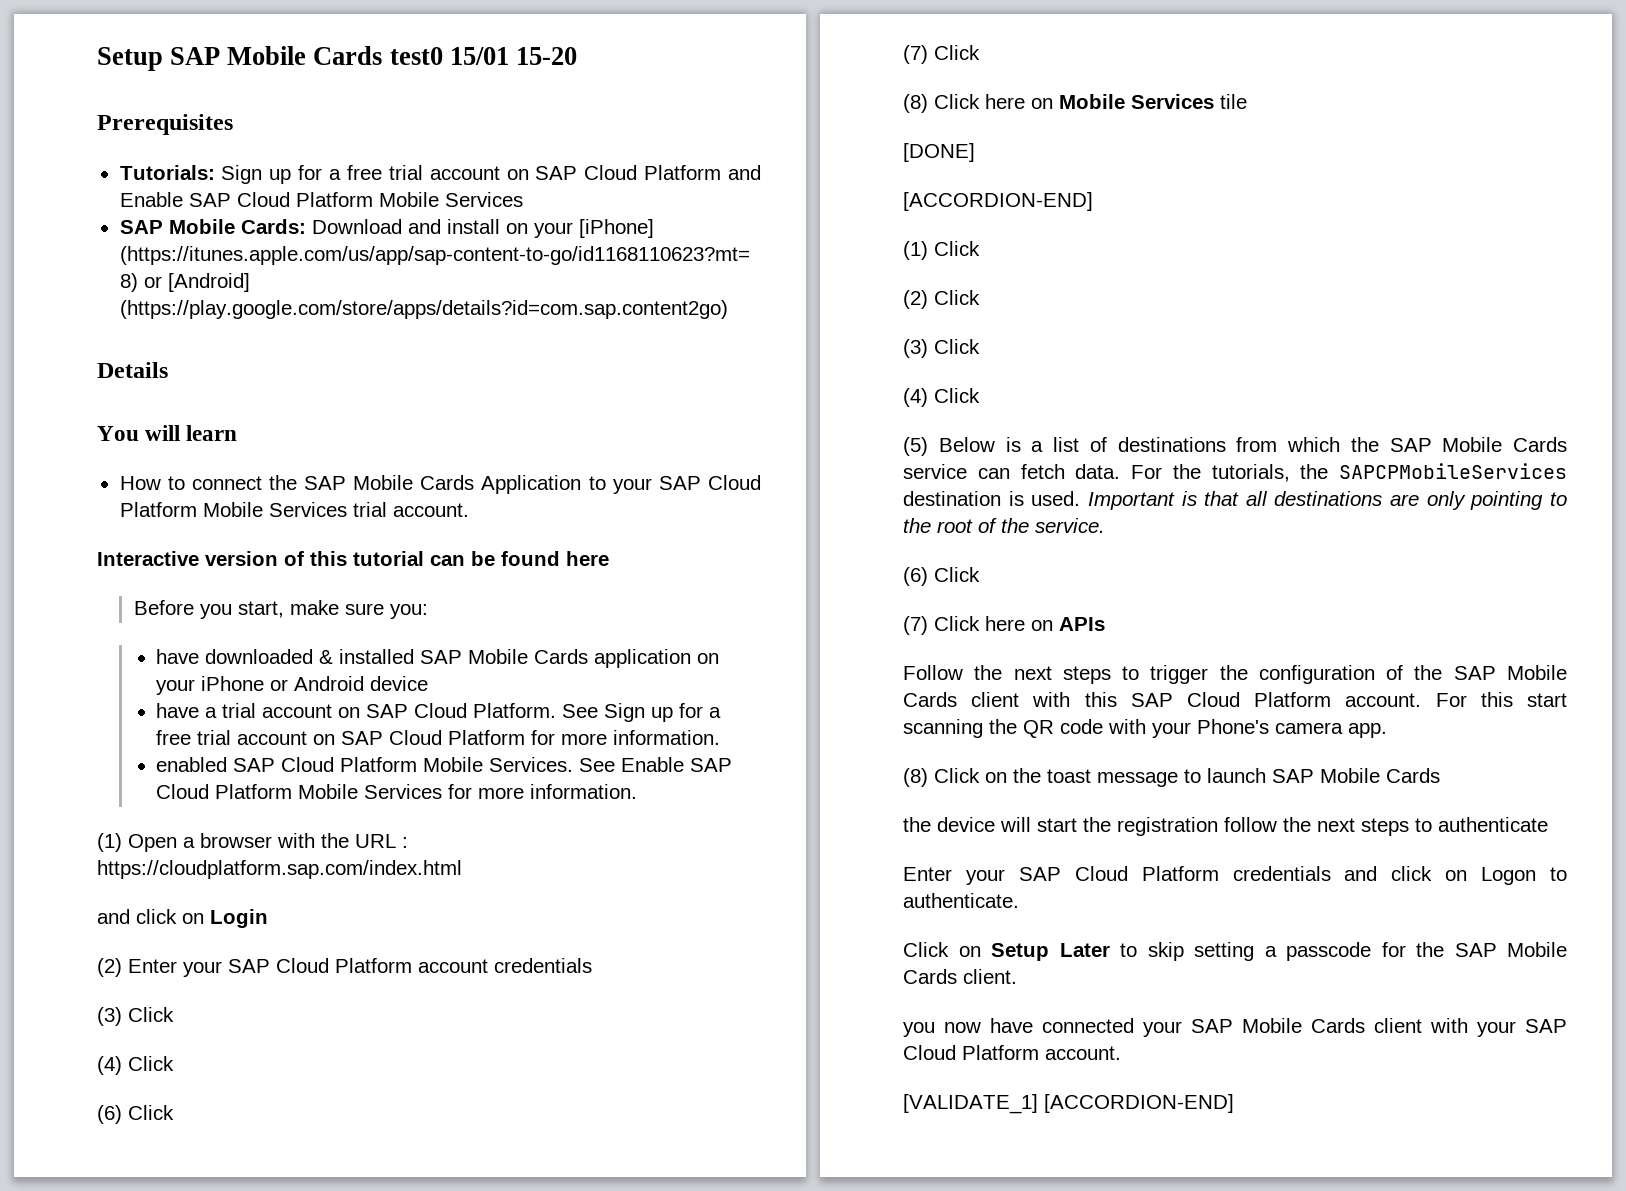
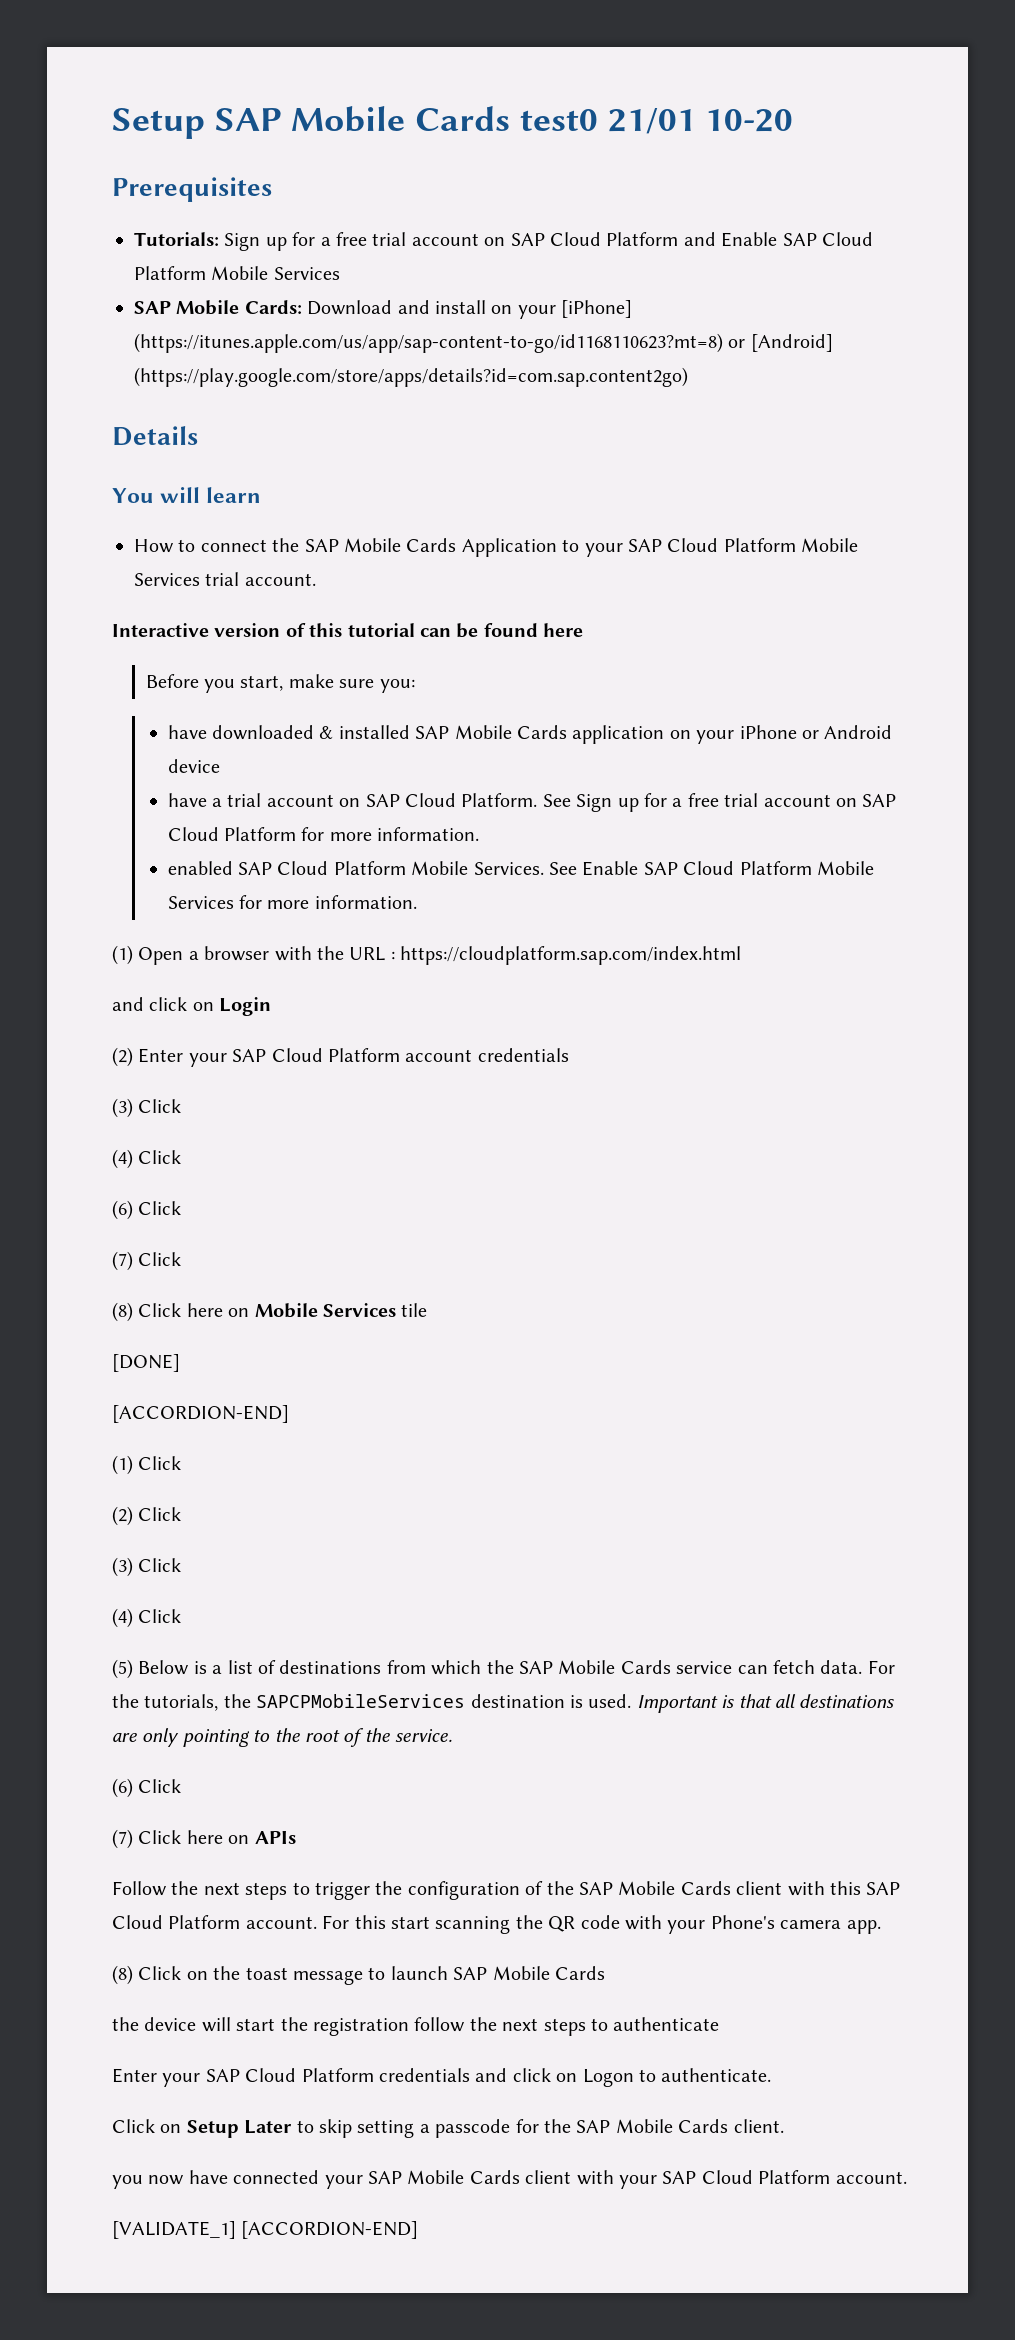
- Setup SAP Mobile Cards test0 15/01 15-20
+ Setup SAP Mobile Cards test0 21/01 10-20

